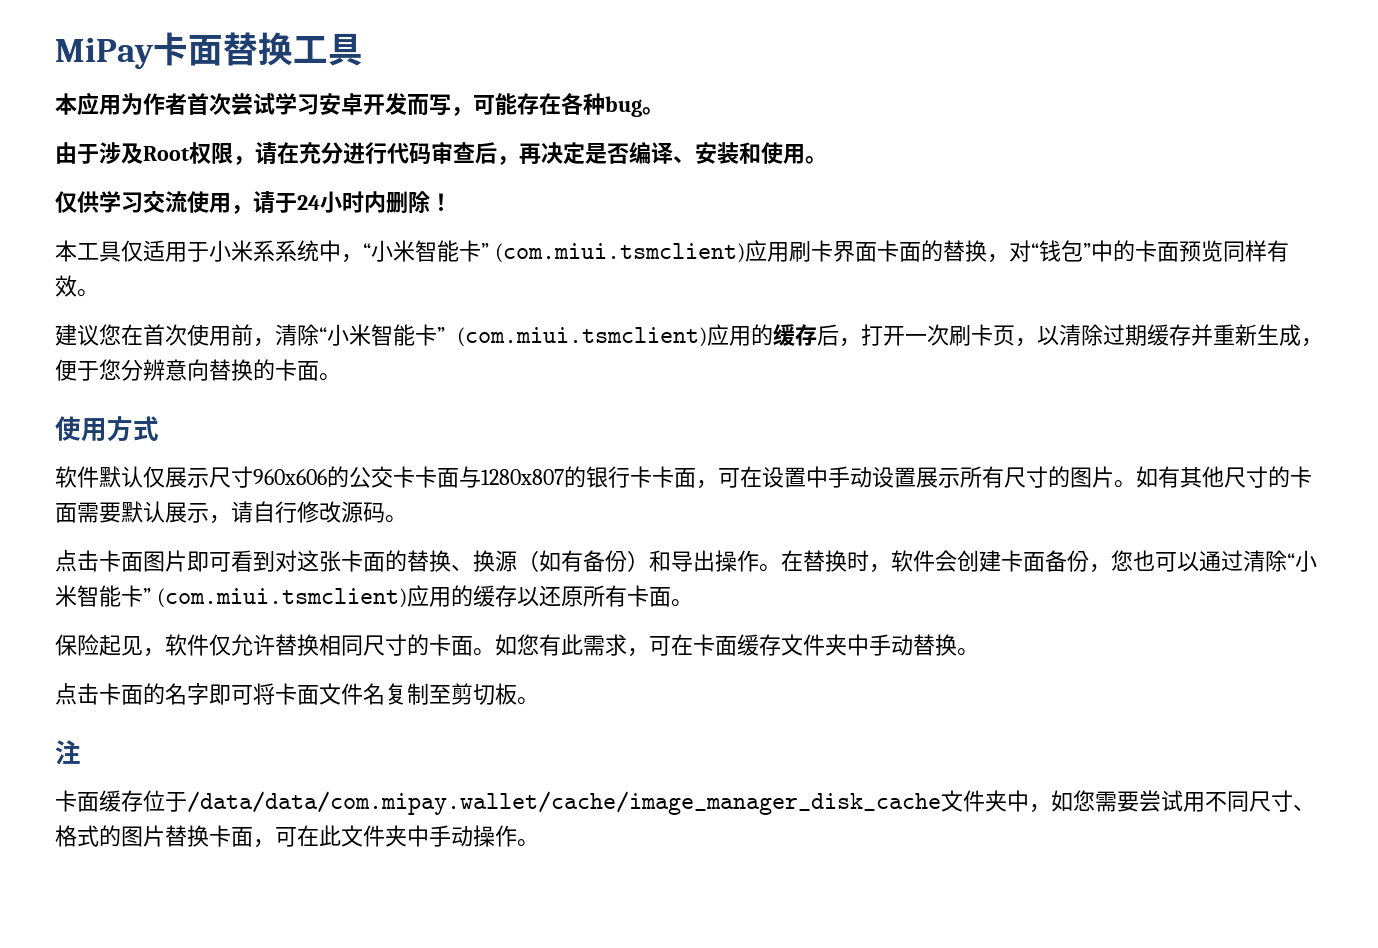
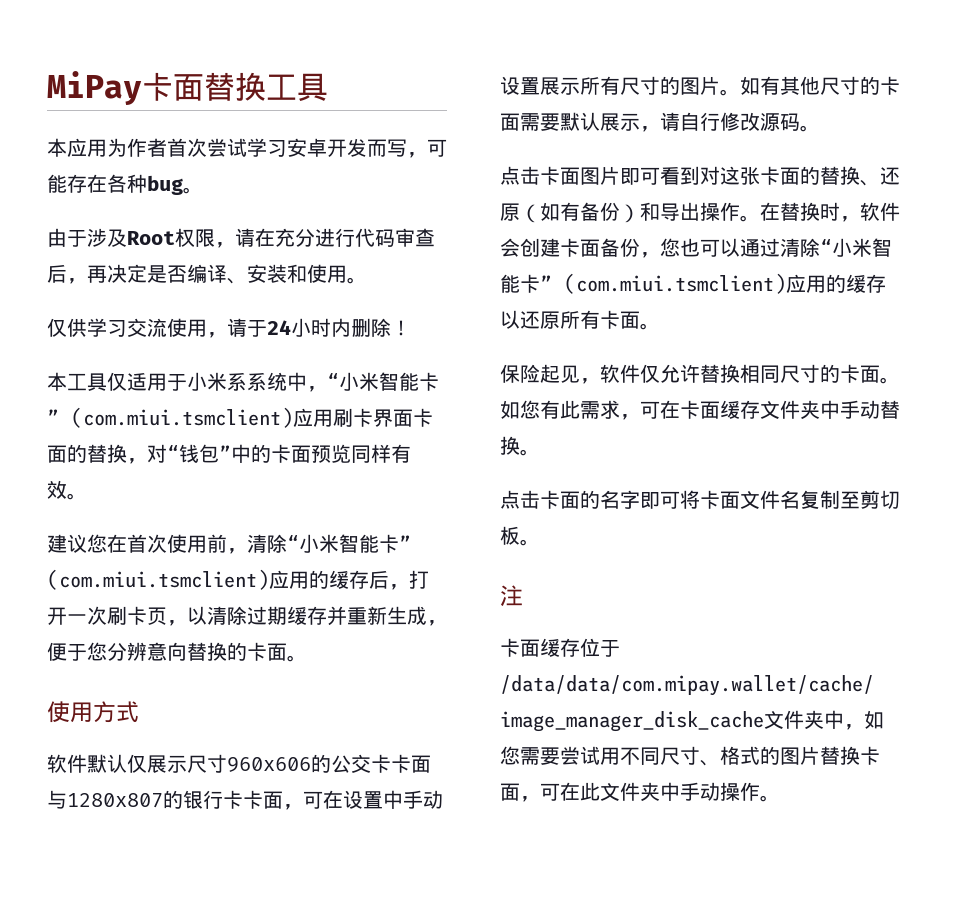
- 点击卡面图片即可看到对这张卡面的替换、换源（如有备份）和导出操作。
+ 点击卡面图片即可看到对这张卡面的替换、还原（如有备份）和导出操作。

